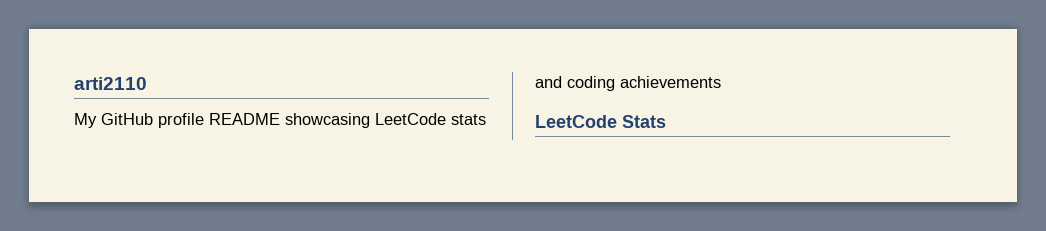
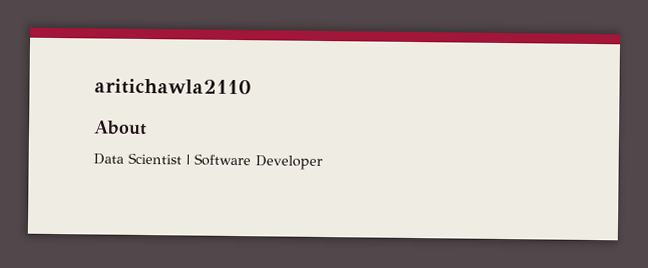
- arti2110
- My GitHub profile README showcasing LeetCode stats and coding achievements
- LeetCode Stats
+ aritichawla2110
+ About
+ Data Scientist | Software Developer

